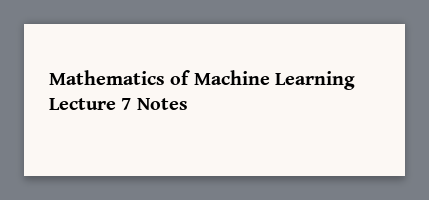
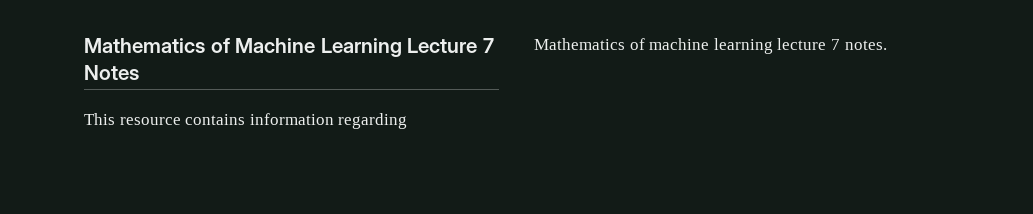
+ This resource contains information regarding Mathematics of machine learning lecture 7 notes.

